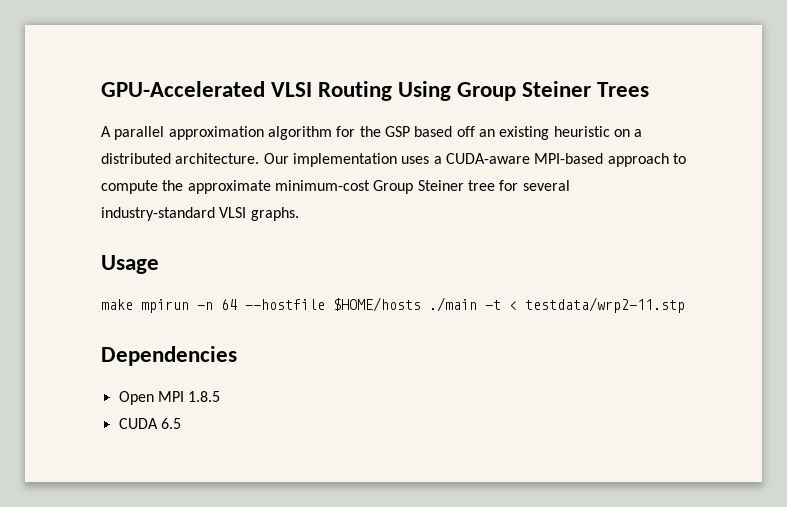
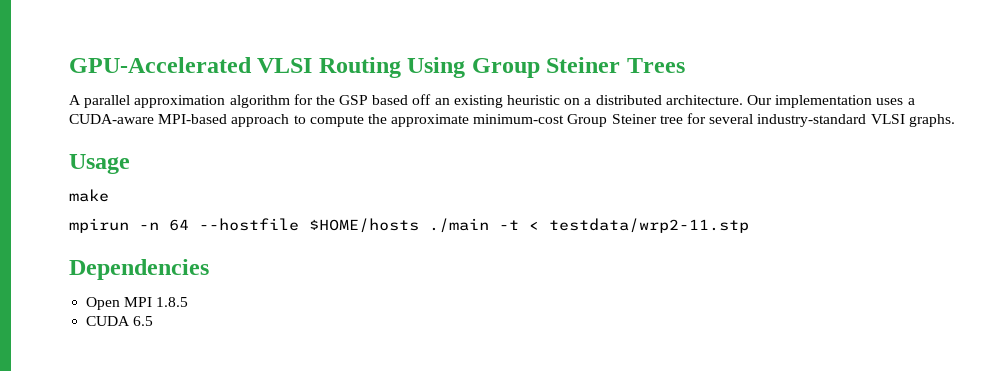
- make mpirun -n 64 --hostfile $HOME/hosts ./main -t < testdata/wrp2-11.stp
+ make
+ mpirun -n 64 --hostfile $HOME/hosts ./main -t < testdata/wrp2-11.stp

